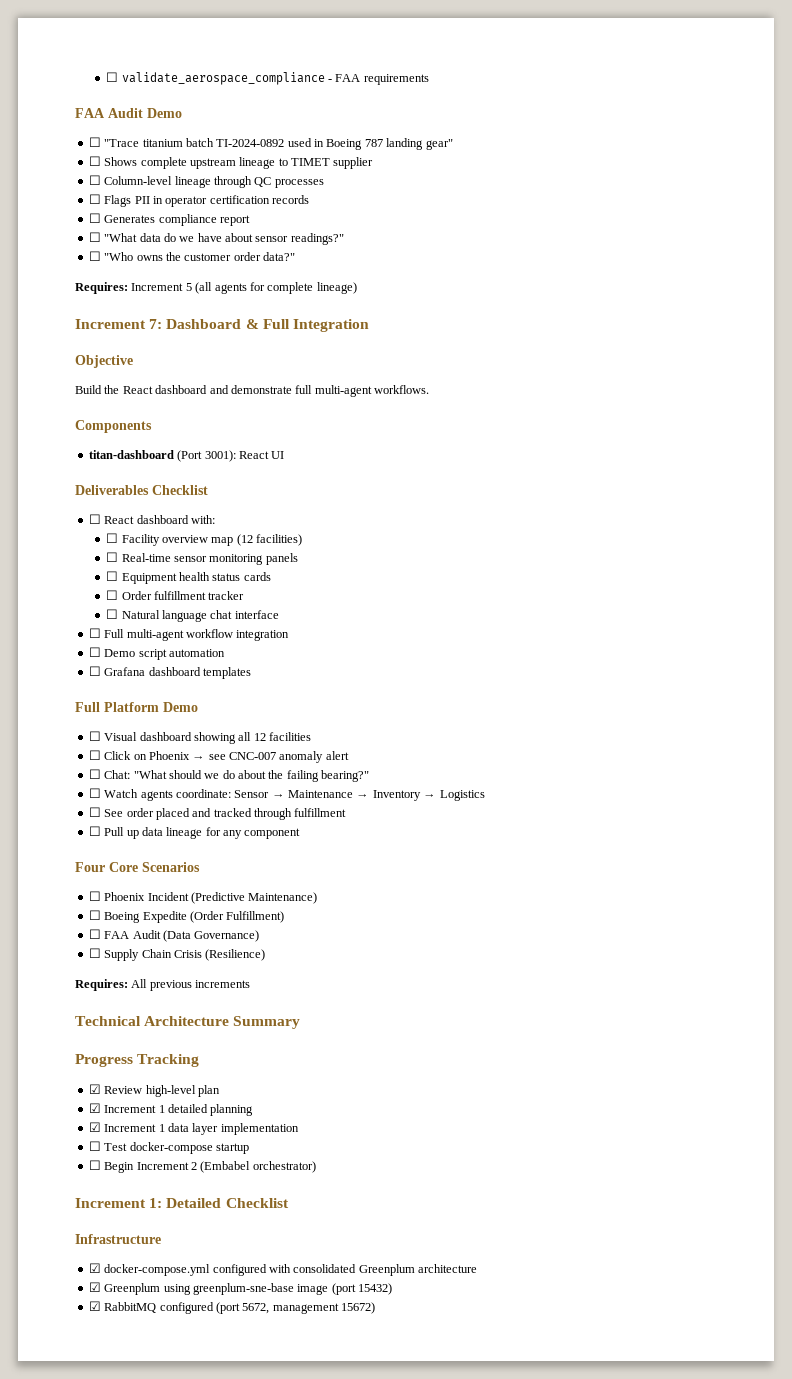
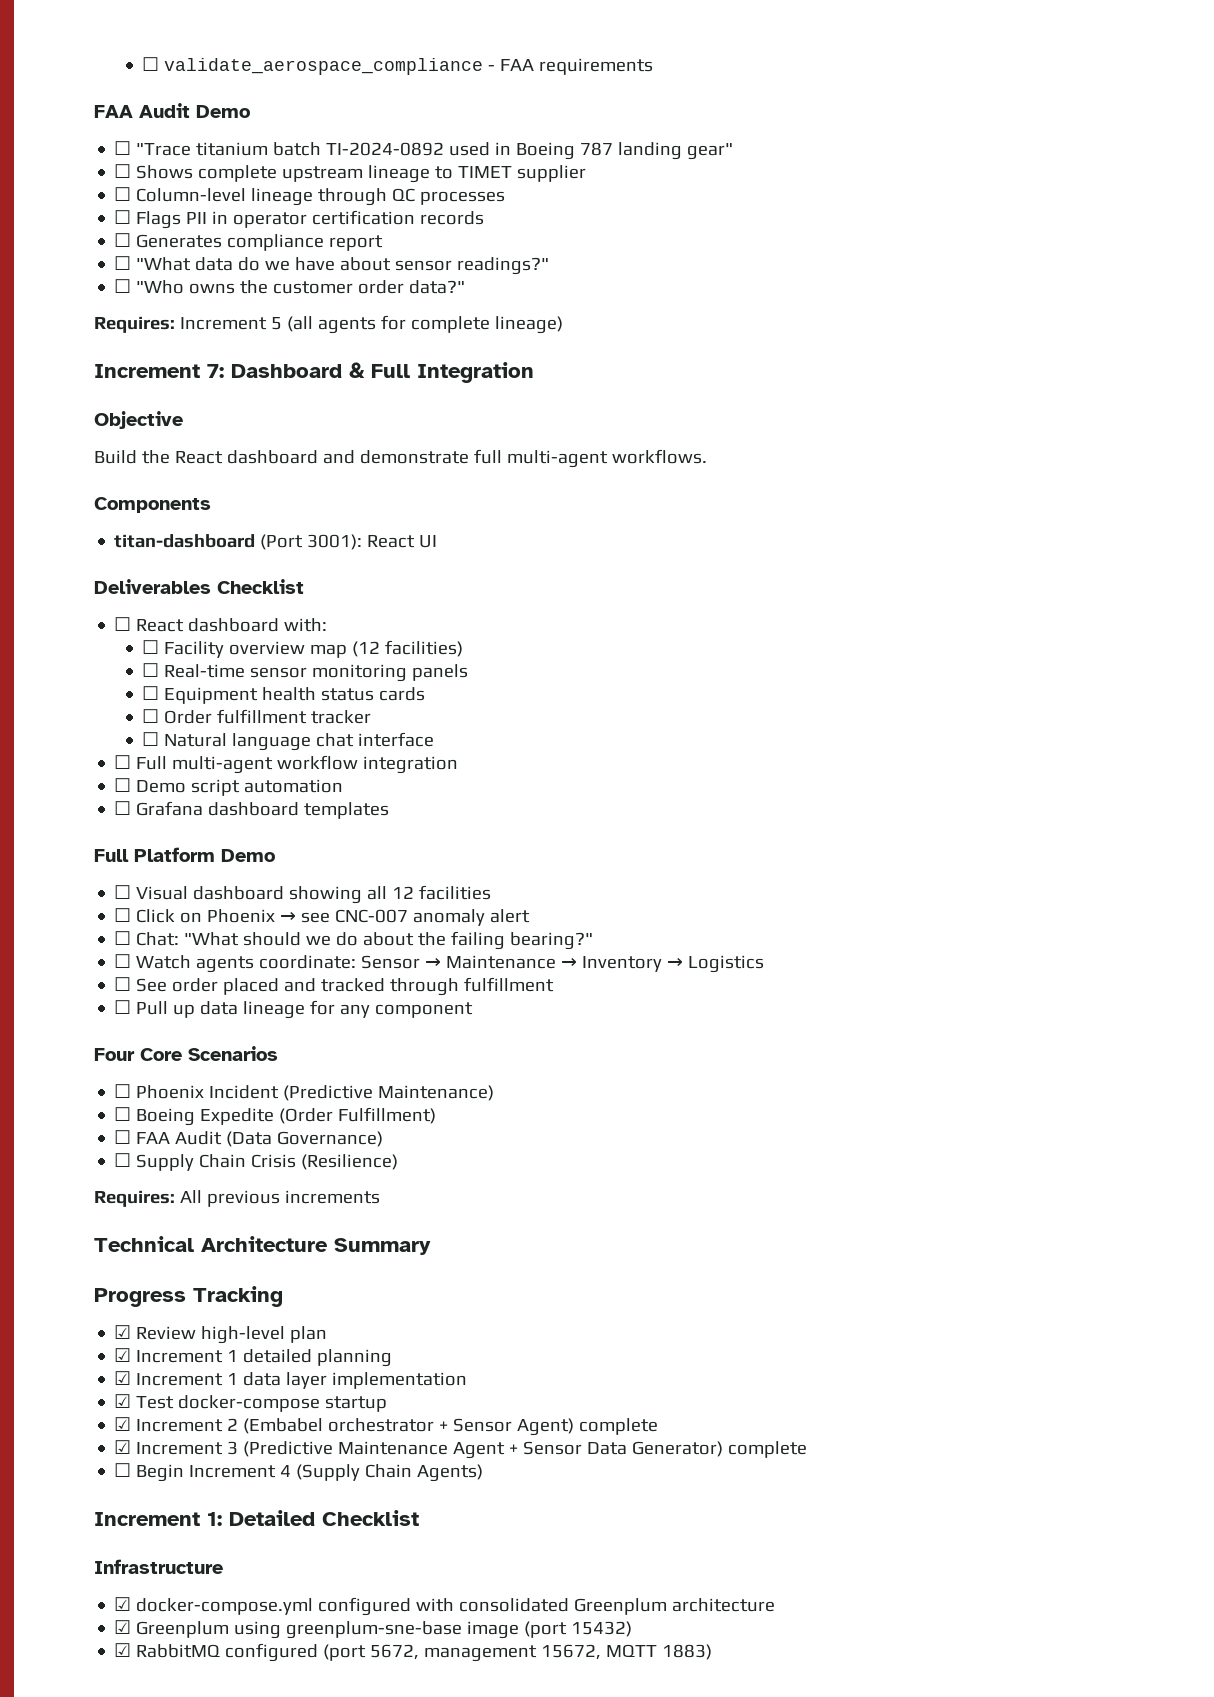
- ☐ Test docker-compose startup
+ ☑ Test docker-compose startup
+ ☑ Increment 2 (Embabel orchestrator + Sensor Agent) complete
+ ☑ Increment 3 (Predictive Maintenance Agent + Sensor Data Generator) complete
- ☐ Begin Increment 2 (Embabel orchestrator)
+ ☐ Begin Increment 4 (Supply Chain Agents)
- ☑ RabbitMQ configured (port 5672, management 15672)
+ ☑ RabbitMQ configured (port 5672, management 15672, MQTT 1883)

